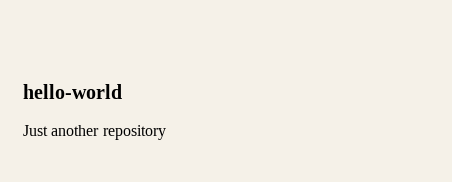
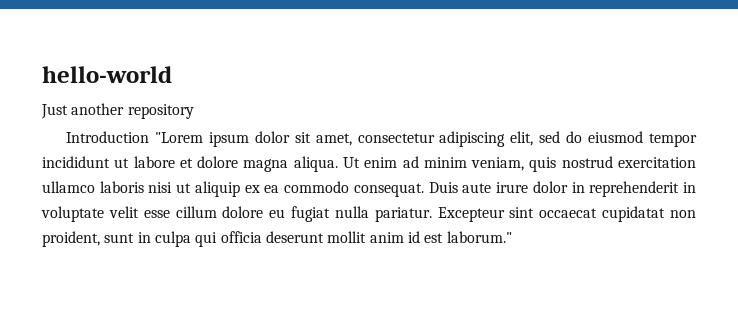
+ Introduction "Lorem ipsum dolor sit amet, consectetur adipiscing elit, sed do eiusmod tempor incididunt ut labore et dolore magna aliqua. Ut enim ad minim veniam, quis nostrud exercitation ullamco laboris nisi ut aliquip ex ea commodo consequat. Duis aute irure dolor in reprehenderit in voluptate velit esse cillum dolore eu fugiat nulla pariatur. Excepteur sint occaecat cupidatat non proident, sunt in culpa qui officia deserunt mollit anim id est laborum."

